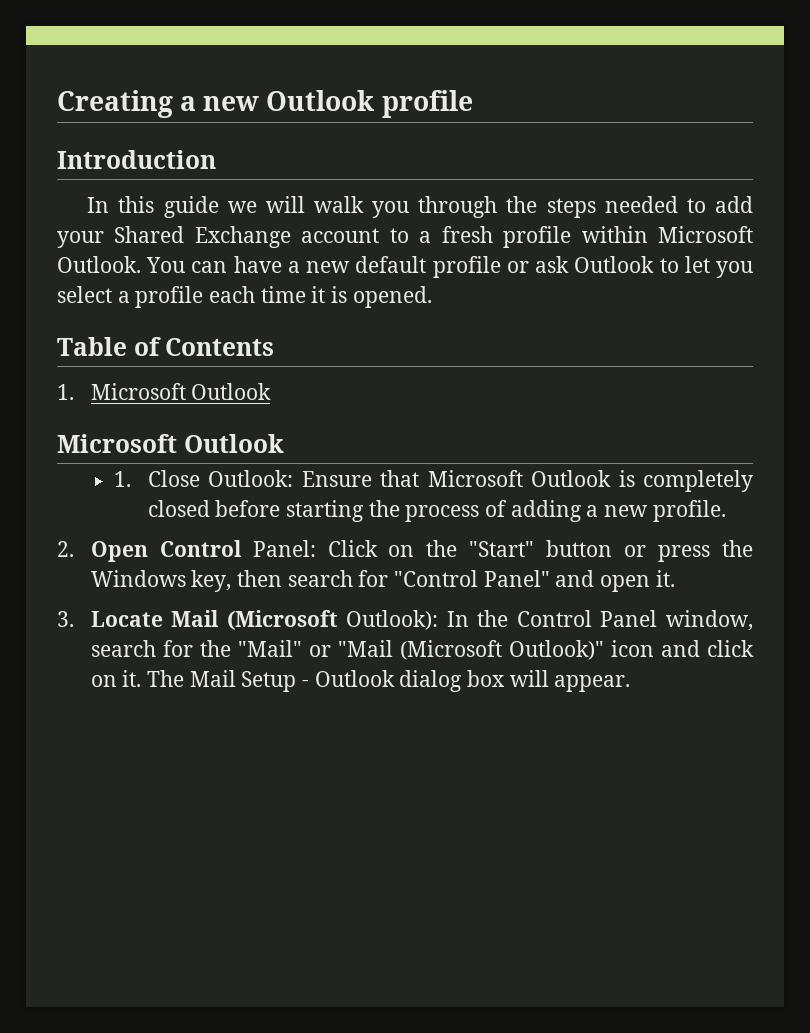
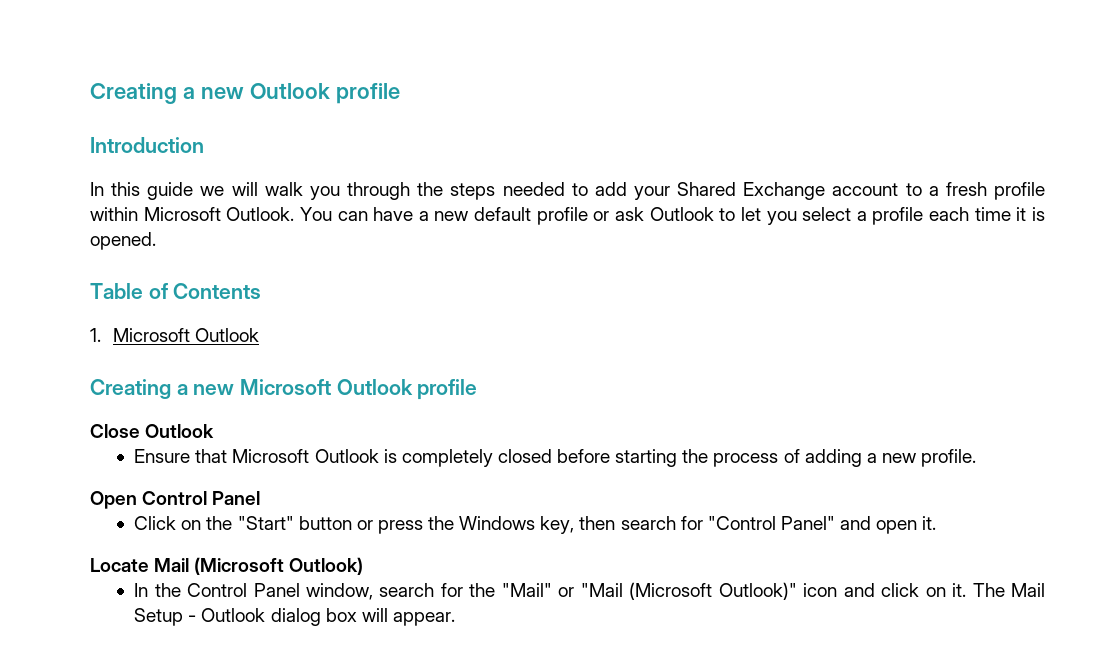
  1. Microsoft Outlook
- Microsoft Outlook
- 1. Close Outlook: Ensure that Microsoft Outlook is completely closed before starting the process of adding a new profile.
+ Creating a new Microsoft Outlook profile
+ Close Outlook
+ Ensure that Microsoft Outlook is completely closed before starting the process of adding a new profile.
- 2. Open Control Panel: Click on the "Start" button or press the Windows key, then search for "Control Panel" and open it.
+ Open Control Panel
+ Click on the "Start" button or press the Windows key, then search for "Control Panel" and open it.
- 3. Locate Mail (Microsoft Outlook): In the Control Panel window, search for the "Mail" or "Mail (Microsoft Outlook)" icon and click on it.
+ Locate Mail (Microsoft Outlook)
+ In the Control Panel window, search for the "Mail" or "Mail (Microsoft Outlook)" icon and click on it.

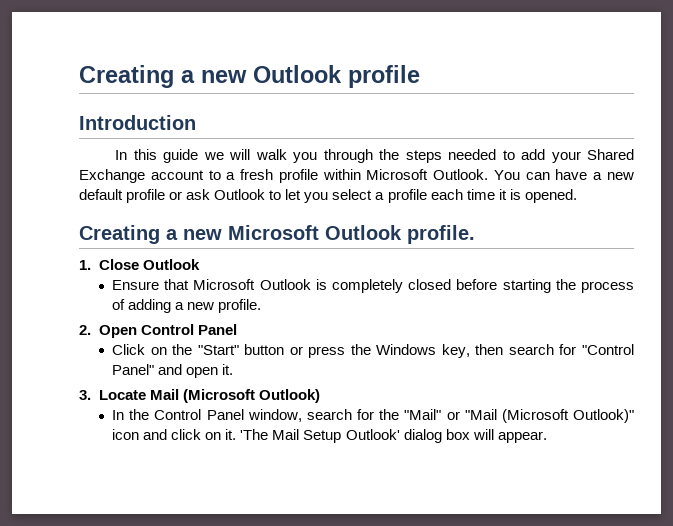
- Table of Contents
- 1. Microsoft Outlook
- Creating a new Microsoft Outlook profile
- Close Outlook
+ Creating a new Microsoft Outlook profile.
+ 1. Close Outlook
- Open Control Panel
+ 2. Open Control Panel
- Locate Mail (Microsoft Outlook)
+ 3. Locate Mail (Microsoft Outlook)
- The Mail Setup - Outlook dialog box will appear.
+ 'The Mail Setup Outlook' dialog box will appear.

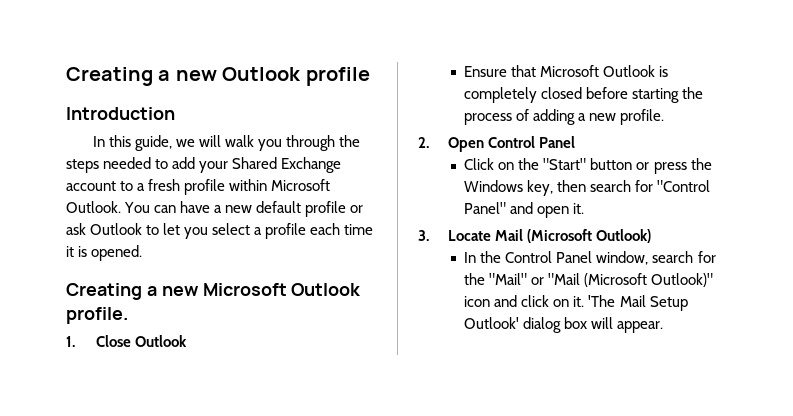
- In this guide we will walk you through the steps needed to add your Shared Exchange account to a fresh profile within Microsoft Outlook.
+ In this guide, we will walk you through the steps needed to add your Shared Exchange account to a fresh profile within Microsoft Outlook.

